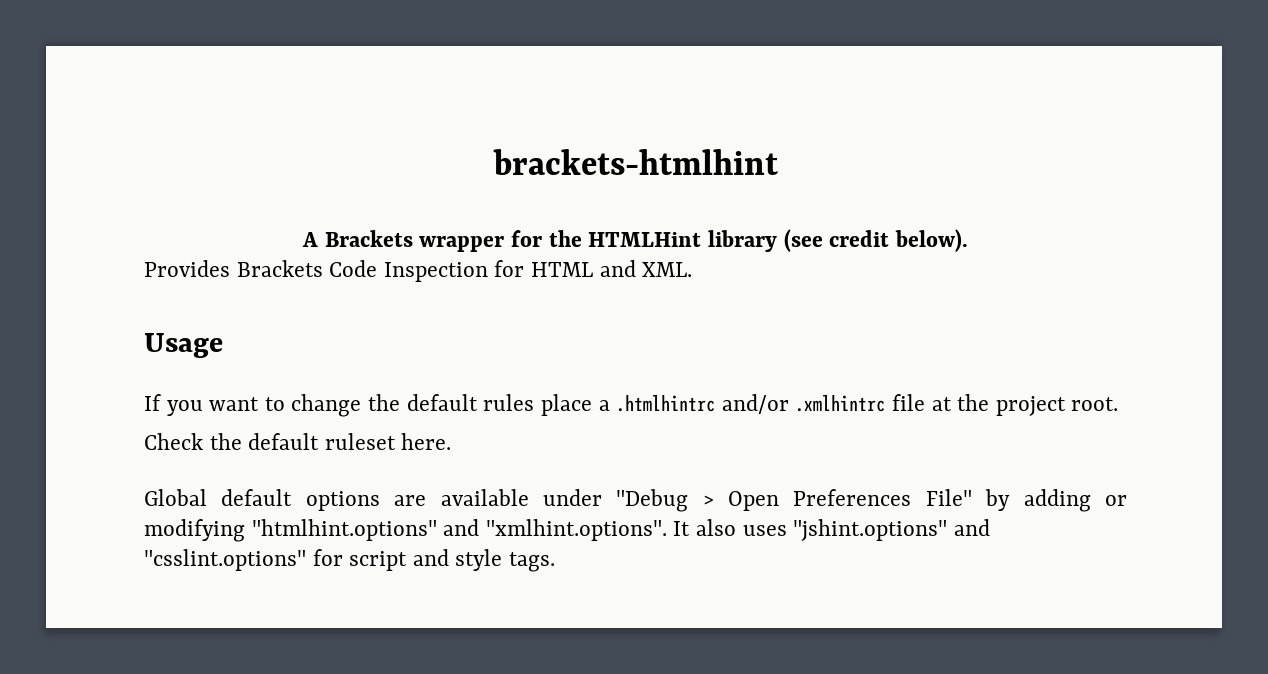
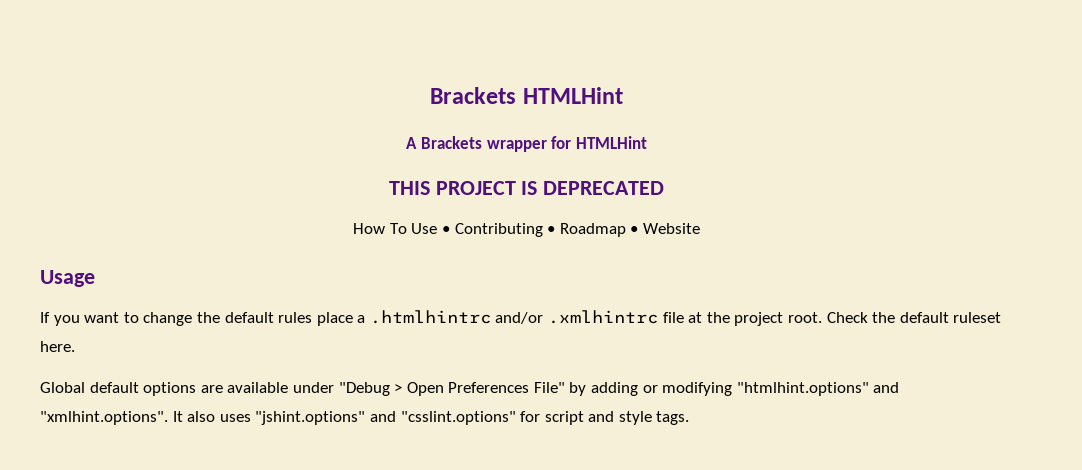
- brackets-htmlhint
+ Brackets HTMLHint
- A Brackets wrapper for the HTMLHint library (see credit below).
- Provides Brackets Code Inspection for HTML and XML.
+ A Brackets wrapper for HTMLHint
+ THIS PROJECT IS DEPRECATED
+ How To Use • Contributing • Roadmap • Website
- If you want to change the default rules place a .htmlhintrc and/or .xmlhintrc file at the project root.
- Check the default ruleset here.
+ If you want to change the default rules place a .htmlhintrc and/or .xmlhintrc file at the project root. Check the default ruleset here.

